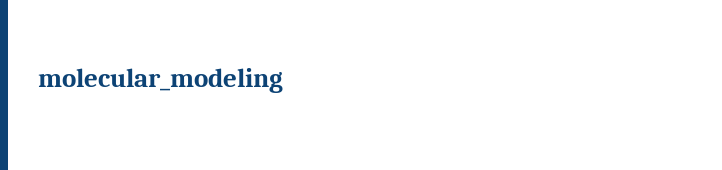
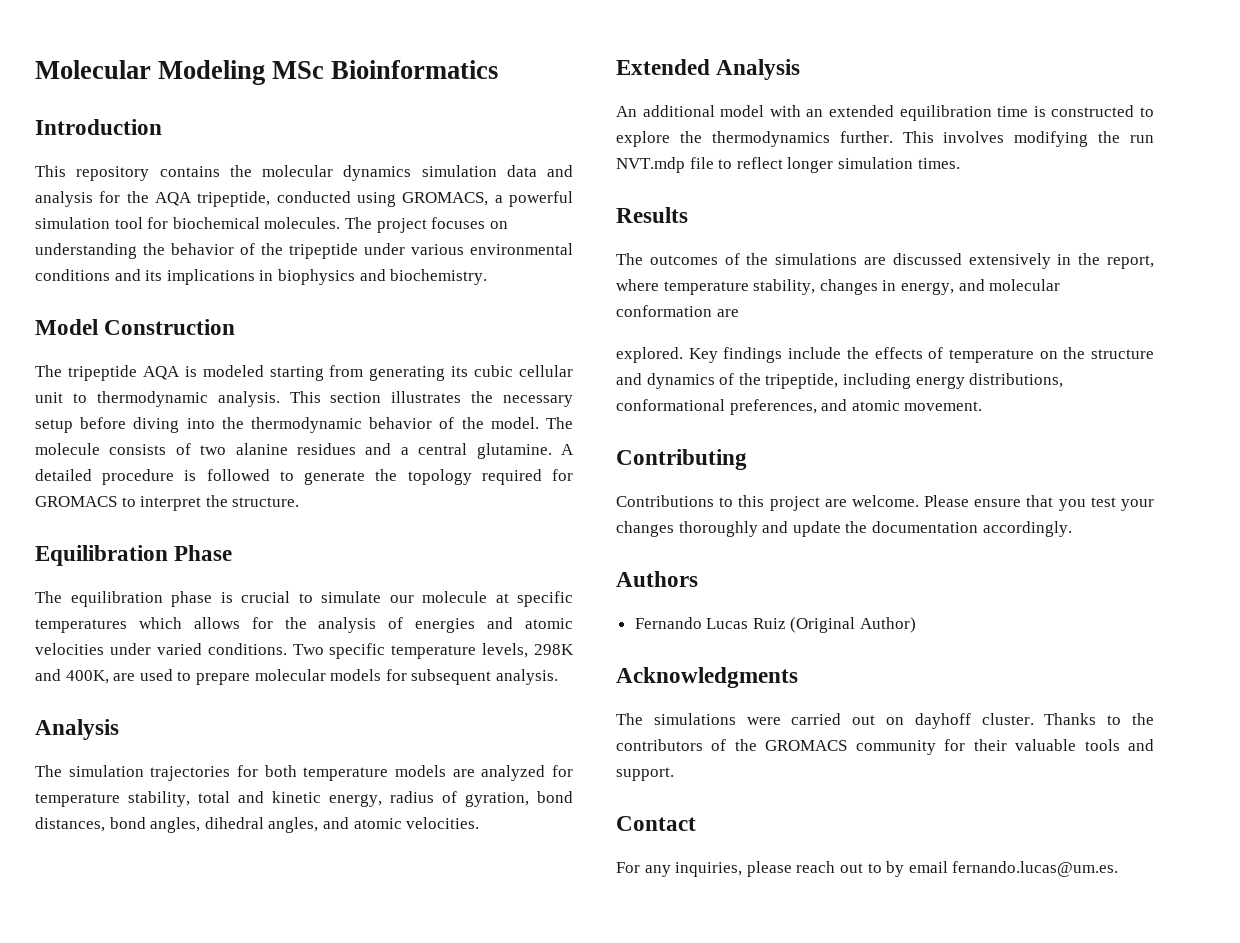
- molecular_modeling
+ Molecular Modeling MSc Bioinformatics
+ Introduction
+ This repository contains the molecular dynamics simulation data and analysis for the AQA tripeptide, conducted using GROMACS, a powerful simulation tool for biochemical molecules. The project focuses on understanding the behavior of the tripeptide under various environmental conditions and its implications in biophysics and biochemistry.
+ Model Construction
+ The tripeptide AQA is modeled starting from generating its cubic cellular unit to thermodynamic analysis. This section illustrates the necessary setup before diving into the thermodynamic behavior of the model. The molecule consists of two alanine residues and a central glutamine. A detailed procedure is followed to generate the topology required for GROMACS to interpret the structure.
+ Equilibration Phase
+ The equilibration phase is crucial to simulate our molecule at specific temperatures which allows for the analysis of energies and atomic velocities under varied conditions. Two specific temperature levels, 298K and 400K, are used to prepare molecular models for subsequent analysis.
+ Analysis
+ The simulation trajectories for both temperature models are analyzed for temperature stability, total and kinetic energy, radius of gyration, bond distances, bond angles, dihedral angles, and atomic velocities.
+ Extended Analysis
+ An additional model with an extended equilibration time is constructed to explore the thermodynamics further. This involves modifying the run NVT.mdp file to reflect longer simulation times.
+ Results
+ The outcomes of the simulations are discussed extensively in the report, where temperature stability, changes in energy, and molecular conformation are
+ explored. Key findings include the effects of temperature on the structure and dynamics of the tripeptide, including energy distributions, conformational preferences, and atomic movement.
+ Contributing
+ Contributions to this project are welcome. Please ensure that you test your changes thoroughly and update the documentation accordingly.
+ Authors
+ Fernando Lucas Ruiz (Original Author)
+ Acknowledgments
+ The simulations were carried out on dayhoff cluster. Thanks to the contributors of the GROMACS community for their valuable tools and support.
+ Contact
+ For any inquiries, please reach out to by email fernando.lucas@um.es.

